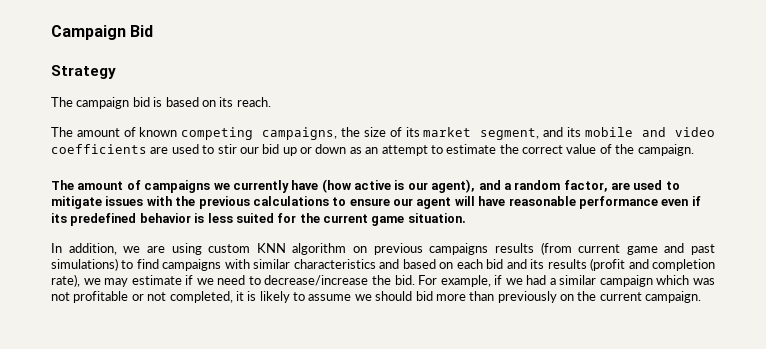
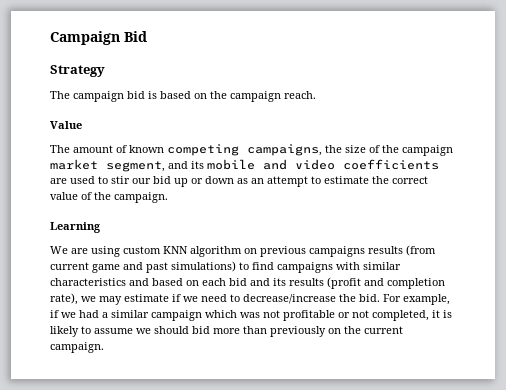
- The campaign bid is based on its reach.
+ The campaign bid is based on the campaign reach.
+ Value
- The amount of known competing campaigns, the size of its market segment, and its mobile and video coefficients are used to stir our bid up or down as an attempt to estimate the correct value of the campaign.
+ The amount of known competing campaigns, the size of the campaign market segment, and its mobile and video coefficients are used to stir our bid up or down as an attempt to estimate the correct value of the campaign.
- The amount of campaigns we currently have (how active is our agent), and a random factor, are used to mitigate issues with the previous calculations to ensure our agent will have reasonable performance even if its predefined behavior is less suited for the current game situation.
- In addition, we are using custom KNN algorithm on previous campaigns results (from current game and past simulations) to find campaigns with similar characteristics and based on each bid and its results (profit and completion rate), we may estimate if we need to decrease/increase the bid.
+ Learning
+ We are using custom KNN algorithm on previous campaigns results (from current game and past simulations) to find campaigns with similar characteristics and based on each bid and its results (profit and completion rate), we may estimate if we need to decrease/increase the bid.

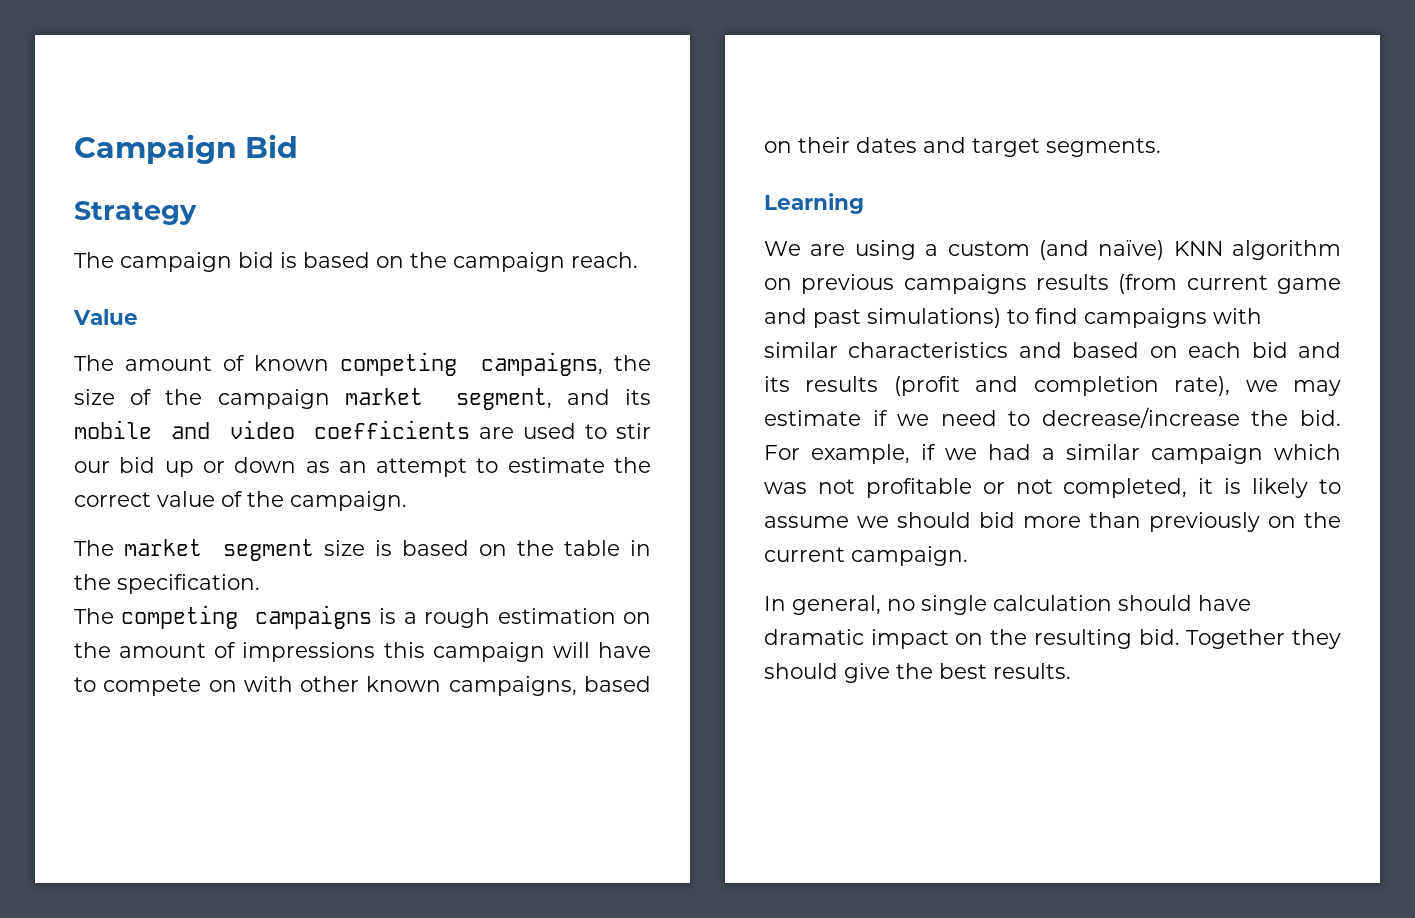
+ The market segment size is based on the table in the specification.
+ The competing campaigns is a rough estimation on the amount of impressions this campaign will have to compete on with other known campaigns, based on their dates and target segments.
- We are using custom KNN algorithm on previous campaigns results (from current game and past simulations) to find campaigns with similar characteristics and based on each bid and its results (profit and completion rate), we may estimate if we need to decrease/increase the bid.
+ We are using a custom (and naïve) KNN algorithm on previous campaigns results (from current game and past simulations) to find campaigns with similar characteristics and based on each bid and its results (profit and completion rate), we may estimate if we need to decrease/increase the bid.
+ In general, no single calculation should have dramatic impact on the resulting bid. Together they should give the best results.

